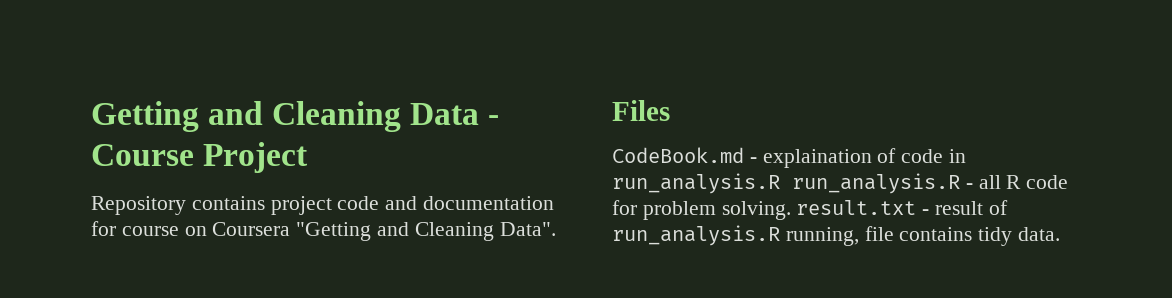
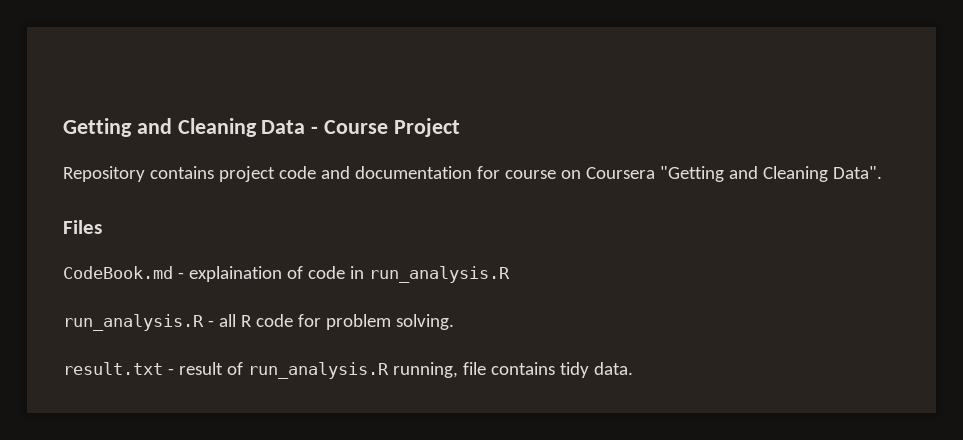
- CodeBook.md - explaination of code in run_analysis.R run_analysis.R - all R code for problem solving. result.txt - result of run_analysis.R running, file contains tidy data.
+ CodeBook.md - explaination of code in run_analysis.R
+ run_analysis.R - all R code for problem solving.
+ result.txt - result of run_analysis.R running, file contains tidy data.

